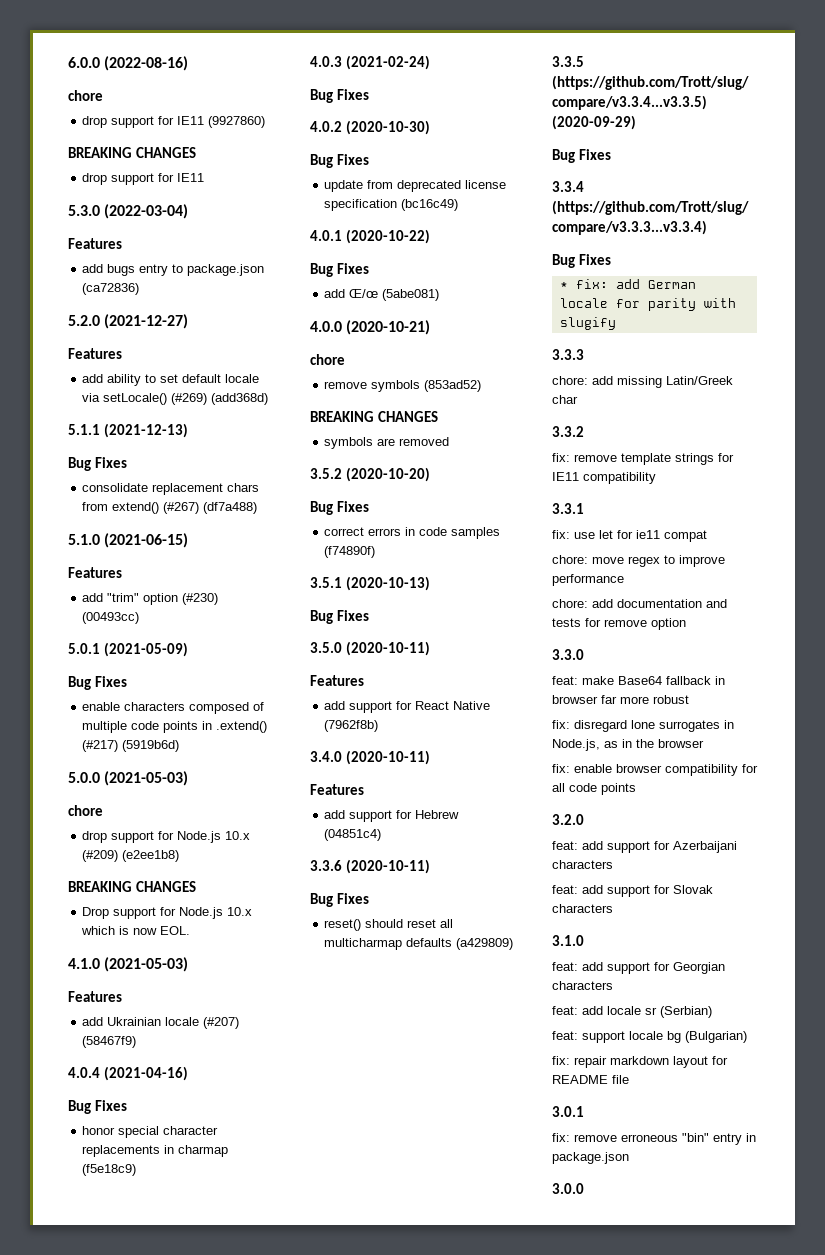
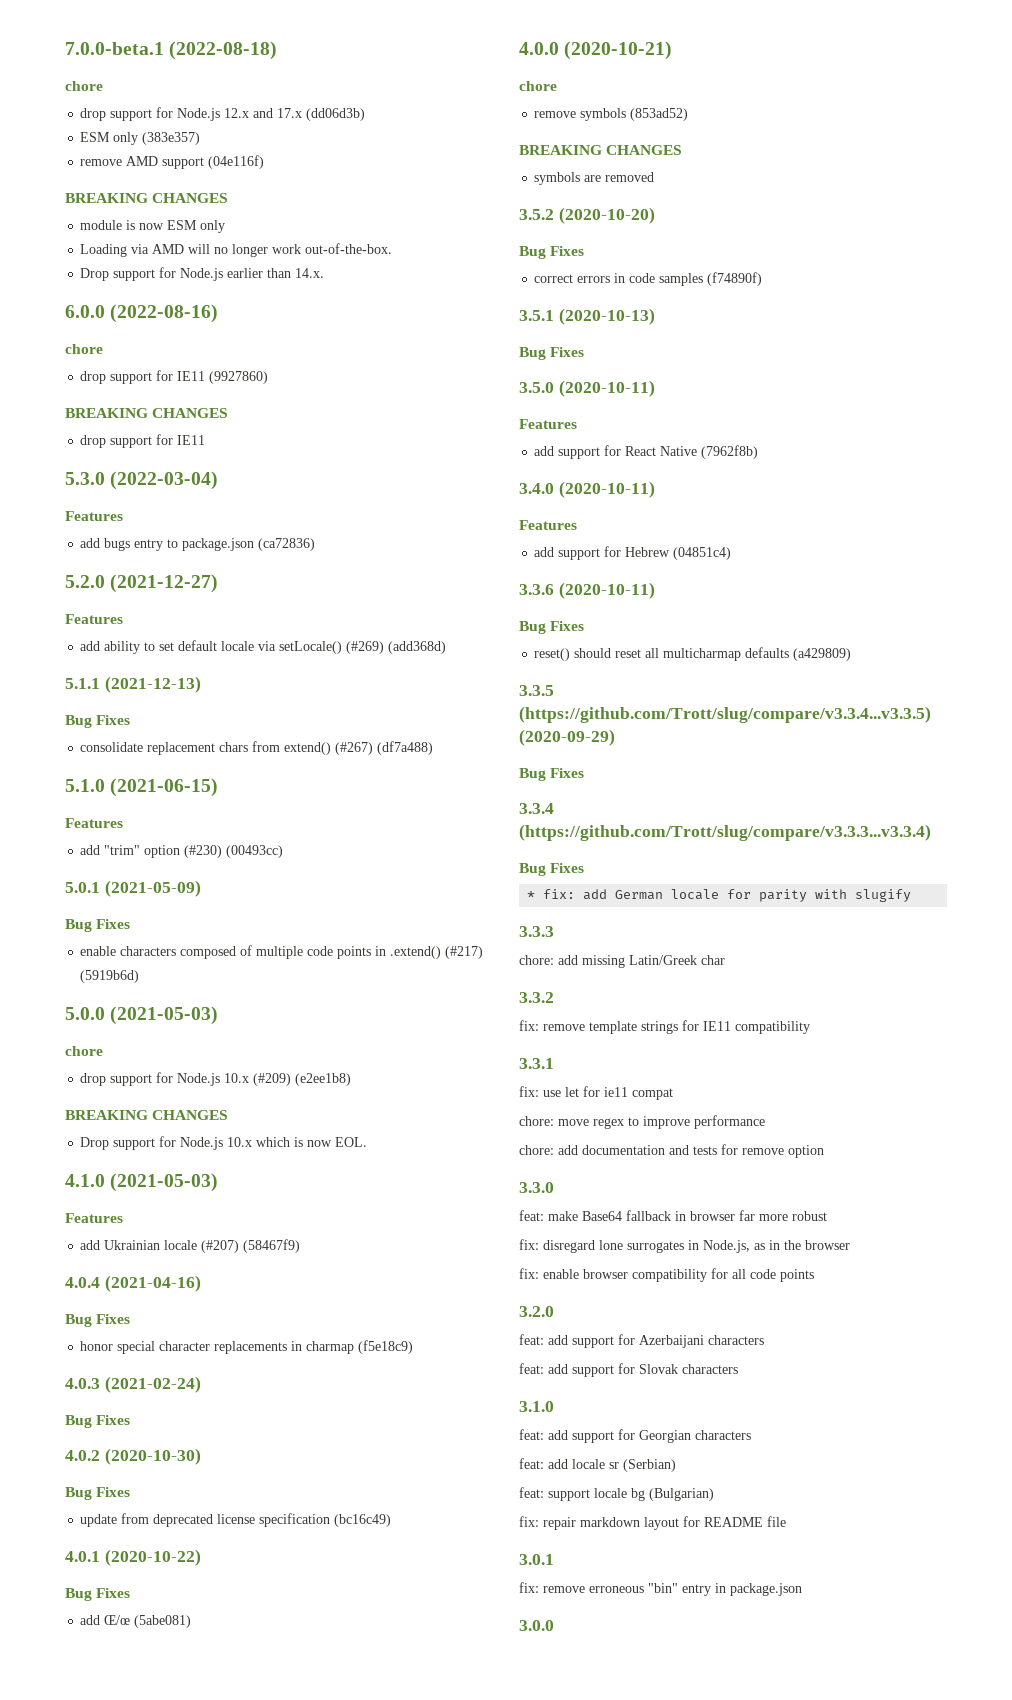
+ 7.0.0-beta.1 (2022-08-18)
+ chore
+ drop support for Node.js 12.x and 17.x (dd06d3b)
+ ESM only (383e357)
+ remove AMD support (04e116f)
+ BREAKING CHANGES
+ module is now ESM only
+ Loading via AMD will no longer work out-of-the-box.
+ Drop support for Node.js earlier than 14.x.

